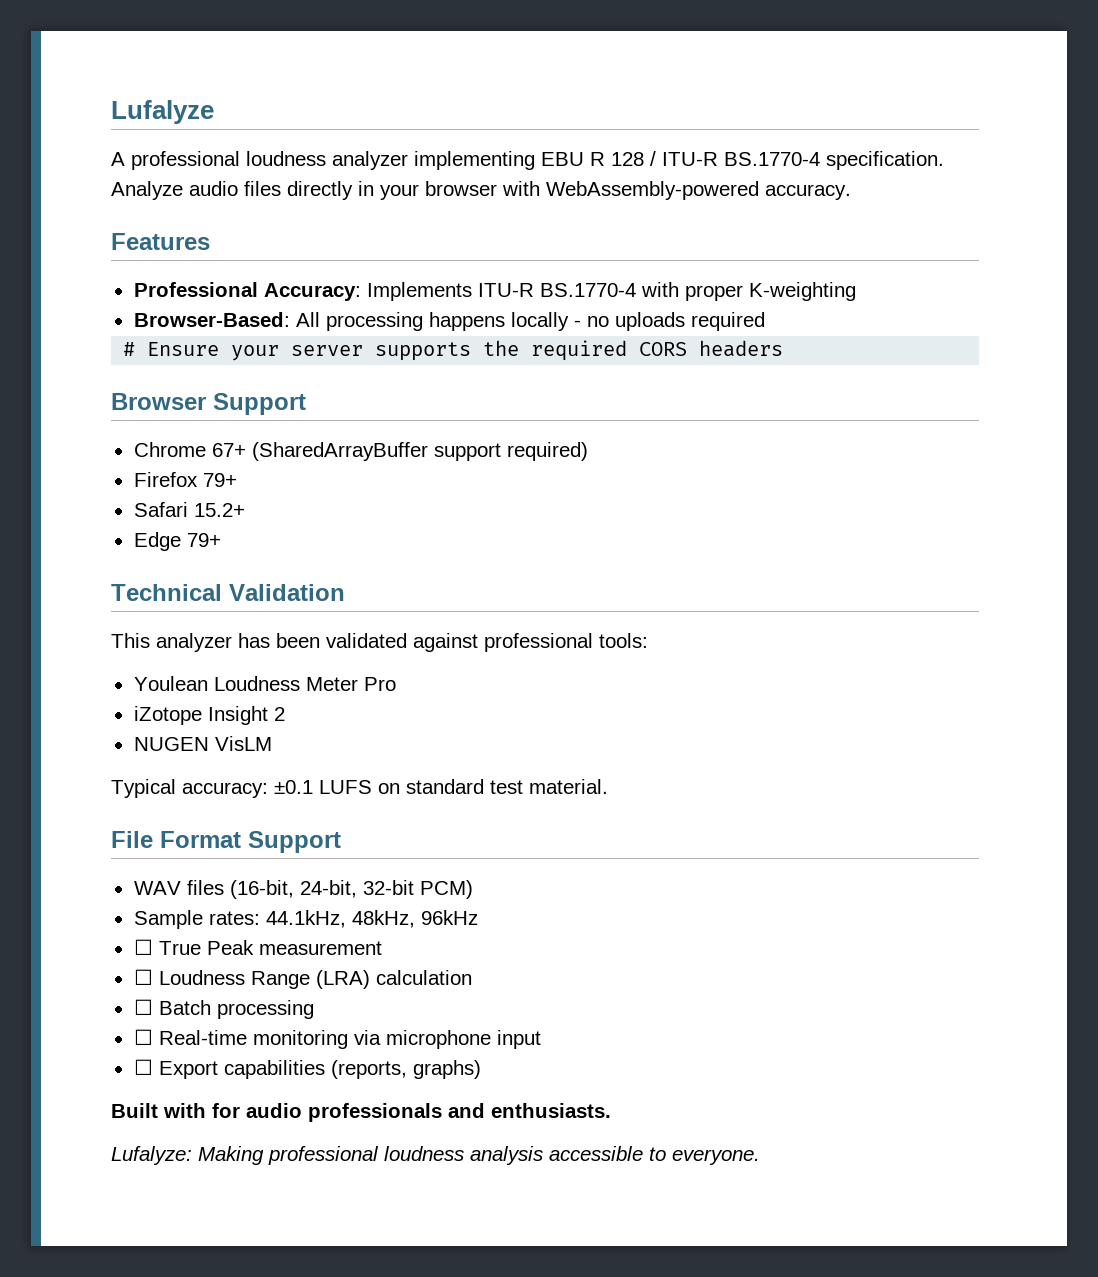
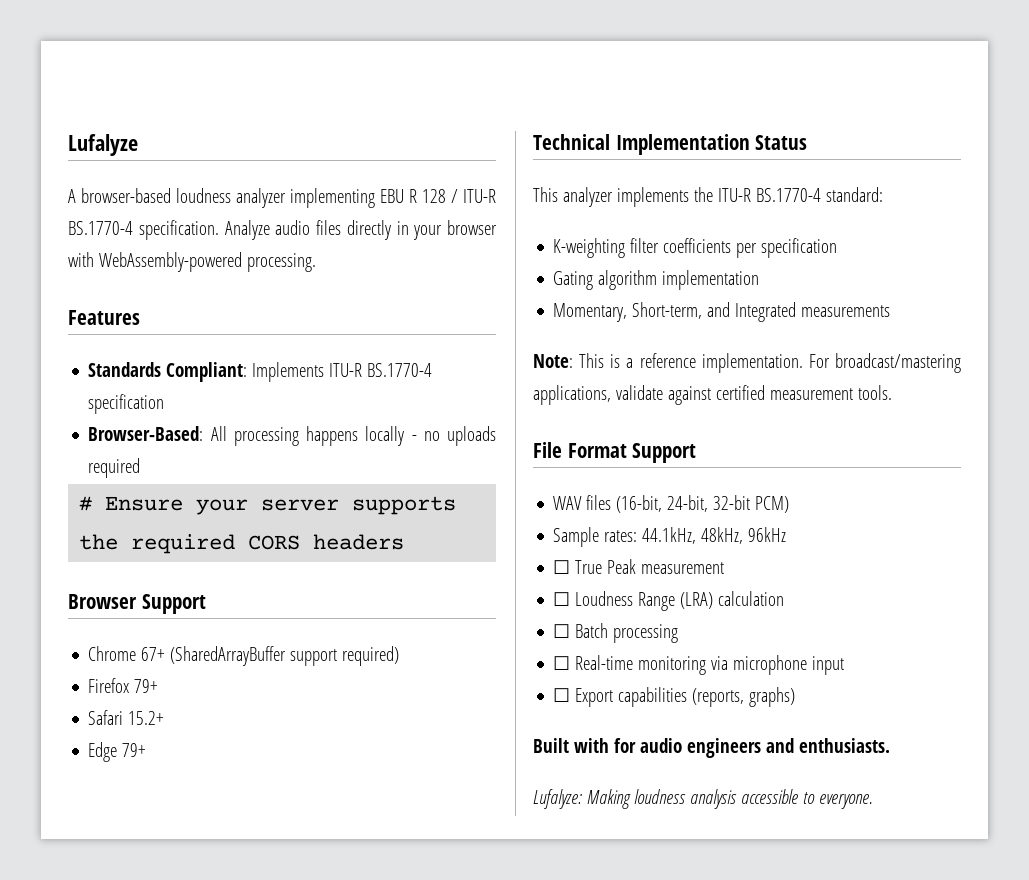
- A professional loudness analyzer implementing EBU R 128 / ITU-R BS.1770-4 specification.
+ A browser-based loudness analyzer implementing EBU R 128 / ITU-R BS.1770-4 specification.
- Analyze audio files directly in your browser with WebAssembly-powered accuracy.
+ Analyze audio files directly in your browser with WebAssembly-powered processing.
- Professional Accuracy: Implements ITU-R BS.1770-4 with proper K-weighting
+ Standards Compliant: Implements ITU-R BS.1770-4 specification
- Technical Validation
+ Technical Implementation Status
- This analyzer has been validated against professional tools:
- Youlean Loudness Meter Pro
- iZotope Insight 2
- NUGEN VisLM
- Typical accuracy: ±0.1 LUFS on standard test material.
+ This analyzer implements the ITU-R BS.1770-4 standard:
+ K-weighting filter coefficients per specification
+ Gating algorithm implementation
+ Momentary, Short-term, and Integrated measurements
+ Note: This is a reference implementation. For broadcast/mastering applications, validate against certified measurement tools.
- Built with for audio professionals and enthusiasts.
+ Built with for audio engineers and enthusiasts.
- Lufalyze: Making professional loudness analysis accessible to everyone.
+ Lufalyze: Making loudness analysis accessible to everyone.

